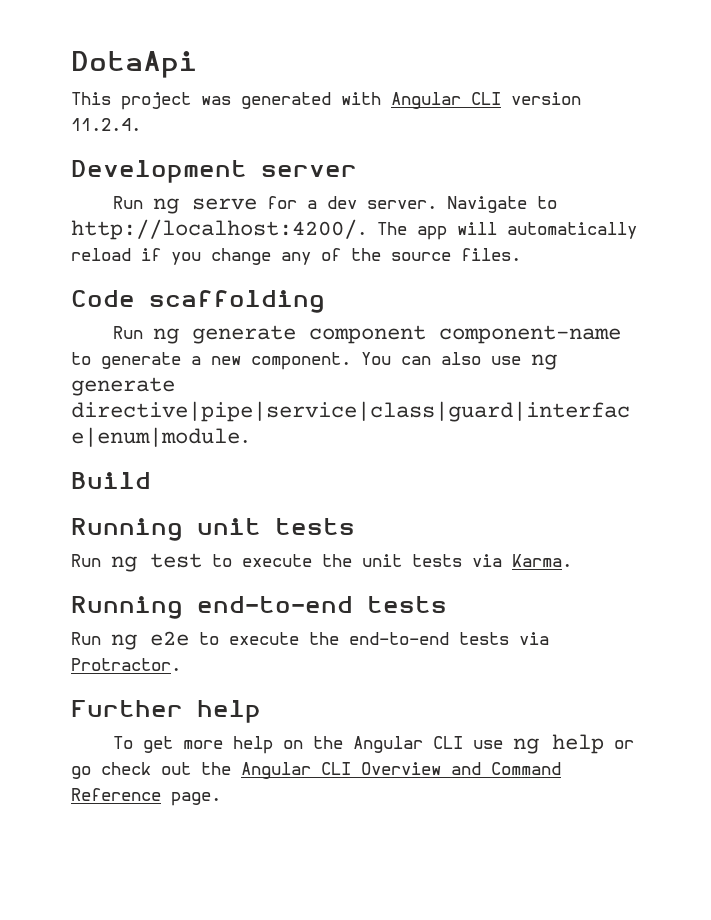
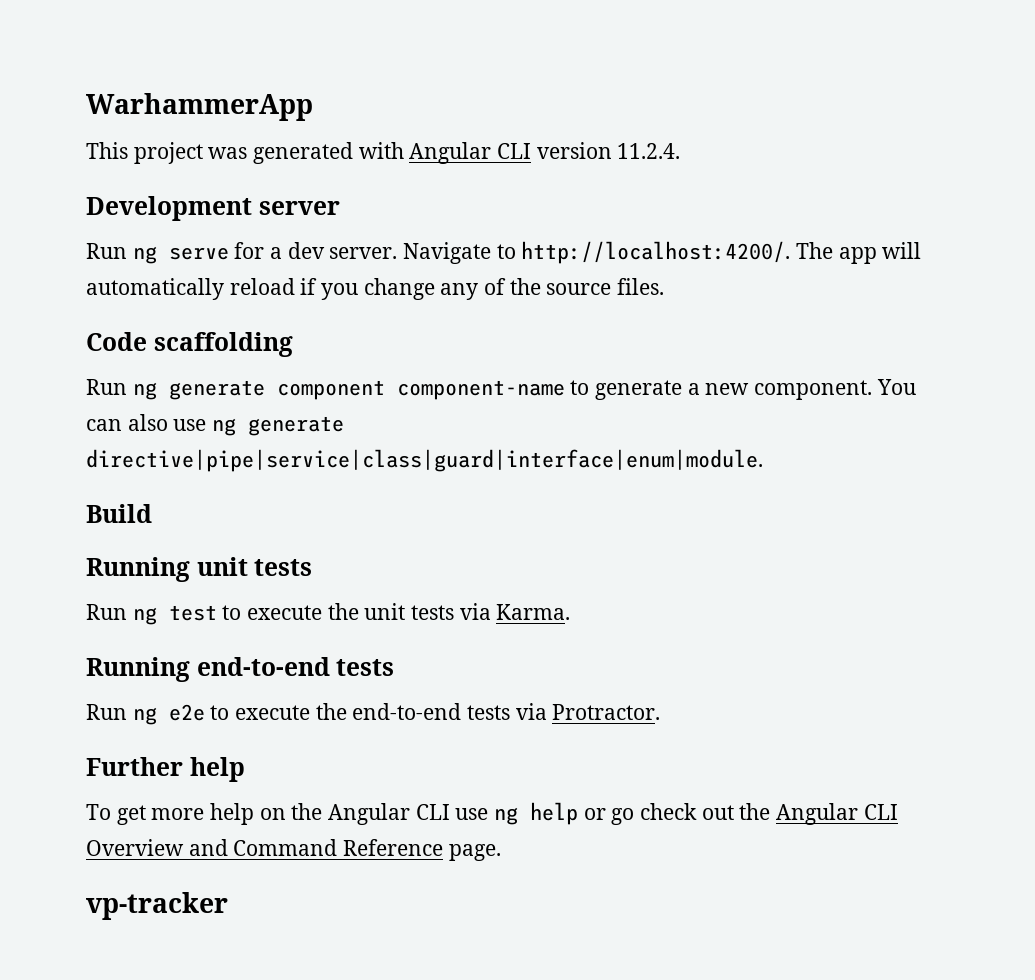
- DotaApi
+ WarhammerApp
+ vp-tracker

